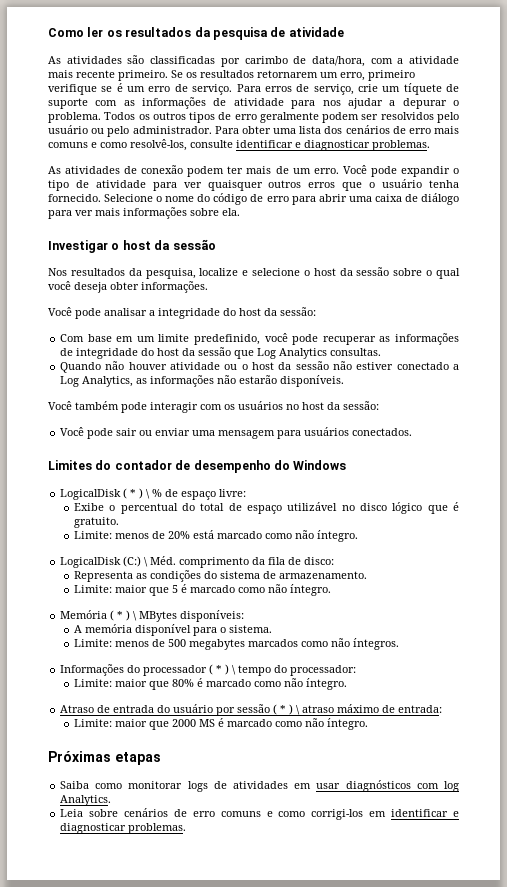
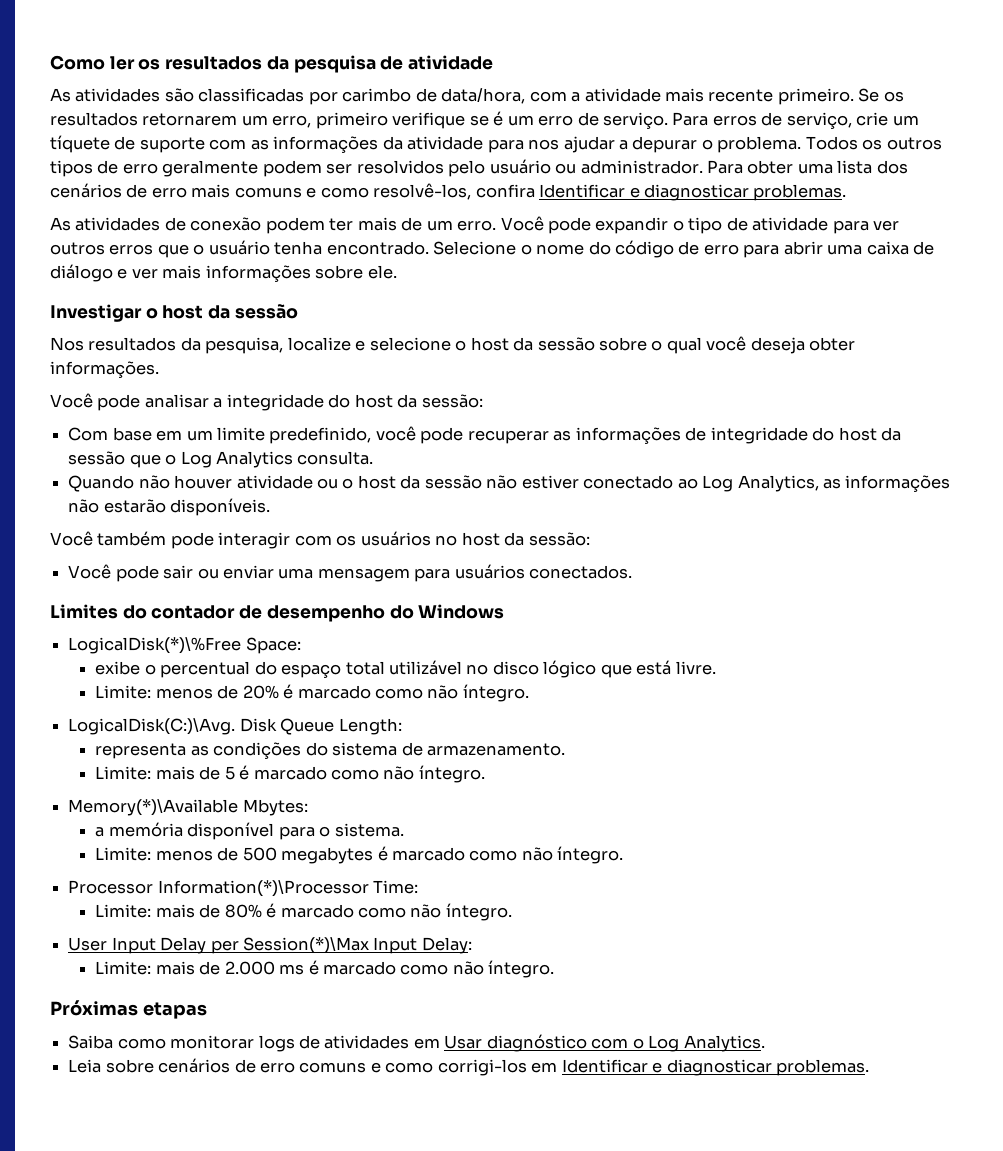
- Para erros de serviço, crie um tíquete de suporte com as informações de atividade para nos ajudar a depurar o problema.
+ Para erros de serviço, crie um tíquete de suporte com as informações da atividade para nos ajudar a depurar o problema.
- Todos os outros tipos de erro geralmente podem ser resolvidos pelo usuário ou pelo administrador.
+ Todos os outros tipos de erro geralmente podem ser resolvidos pelo usuário ou administrador.
- Para obter uma lista dos cenários de erro mais comuns e como resolvê-los, consulte identificar e diagnosticar problemas.
+ Para obter uma lista dos cenários de erro mais comuns e como resolvê-los, confira Identificar e diagnosticar problemas.
- Você pode expandir o tipo de atividade para ver quaisquer outros erros que o usuário tenha fornecido.
+ Você pode expandir o tipo de atividade para ver outros erros que o usuário tenha encontrado.
- Selecione o nome do código de erro para abrir uma caixa de diálogo para ver mais informações sobre ela.
+ Selecione o nome do código de erro para abrir uma caixa de diálogo e ver mais informações sobre ele.
- Com base em um limite predefinido, você pode recuperar as informações de integridade do host da sessão que Log Analytics consultas.
+ Com base em um limite predefinido, você pode recuperar as informações de integridade do host da sessão que o Log Analytics consulta.
- Quando não houver atividade ou o host da sessão não estiver conectado a Log Analytics, as informações não estarão disponíveis.
+ Quando não houver atividade ou o host da sessão não estiver conectado ao Log Analytics, as informações não estarão disponíveis.
- LogicalDisk ( * ) \ % de espaço livre:
- Exibe o percentual do total de espaço utilizável no disco lógico que é gratuito.
+ LogicalDisk(*)\%Free Space:
+ exibe o percentual do espaço total utilizável no disco lógico que está livre.
- Limite: menos de 20% está marcado como não íntegro.
- LogicalDisk (C:) \ Méd. comprimento da fila de disco:
- Representa as condições do sistema de armazenamento.
+ Limite: menos de 20% é marcado como não íntegro.
+ LogicalDisk(C:)\Avg. Disk Queue Length:
+ representa as condições do sistema de armazenamento.
- Limite: maior que 5 é marcado como não íntegro.
+ Limite: mais de 5 é marcado como não íntegro.
- Memória ( * ) \ MBytes disponíveis:
- A memória disponível para o sistema.
+ Memory(*)\Available Mbytes:
+ a memória disponível para o sistema.
- Limite: menos de 500 megabytes marcados como não íntegros.
- Informações do processador ( * ) \ tempo do processador:
- Limite: maior que 80% é marcado como não íntegro.
+ Limite: menos de 500 megabytes é marcado como não íntegro.
+ Processor Information(*)\Processor Time:
+ Limite: mais de 80% é marcado como não íntegro.
- Atraso de entrada do usuário por sessão ( * ) \ atraso máximo de entrada:
- Limite: maior que 2000 MS é marcado como não íntegro.
+ User Input Delay per Session(*)\Max Input Delay:
+ Limite: mais de 2.000 ms é marcado como não íntegro.
- Saiba como monitorar logs de atividades em usar diagnósticos com log Analytics.
+ Saiba como monitorar logs de atividades em Usar diagnóstico com o Log Analytics.
- Leia sobre cenários de erro comuns e como corrigi-los em identificar e diagnosticar problemas.
+ Leia sobre cenários de erro comuns e como corrigi-los em Identificar e diagnosticar problemas.

